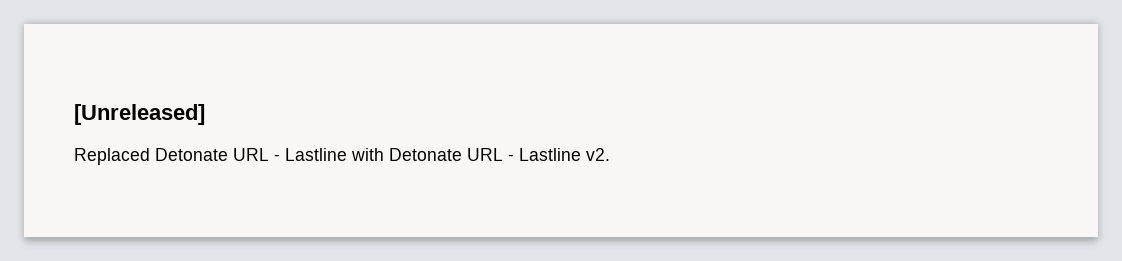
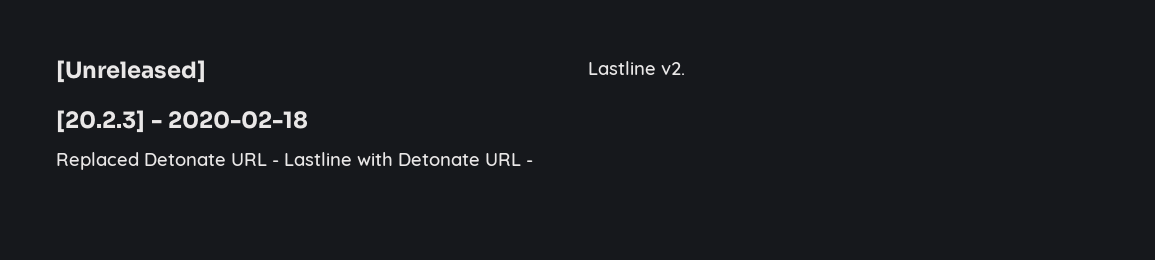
+ [20.2.3] - 2020-02-18

